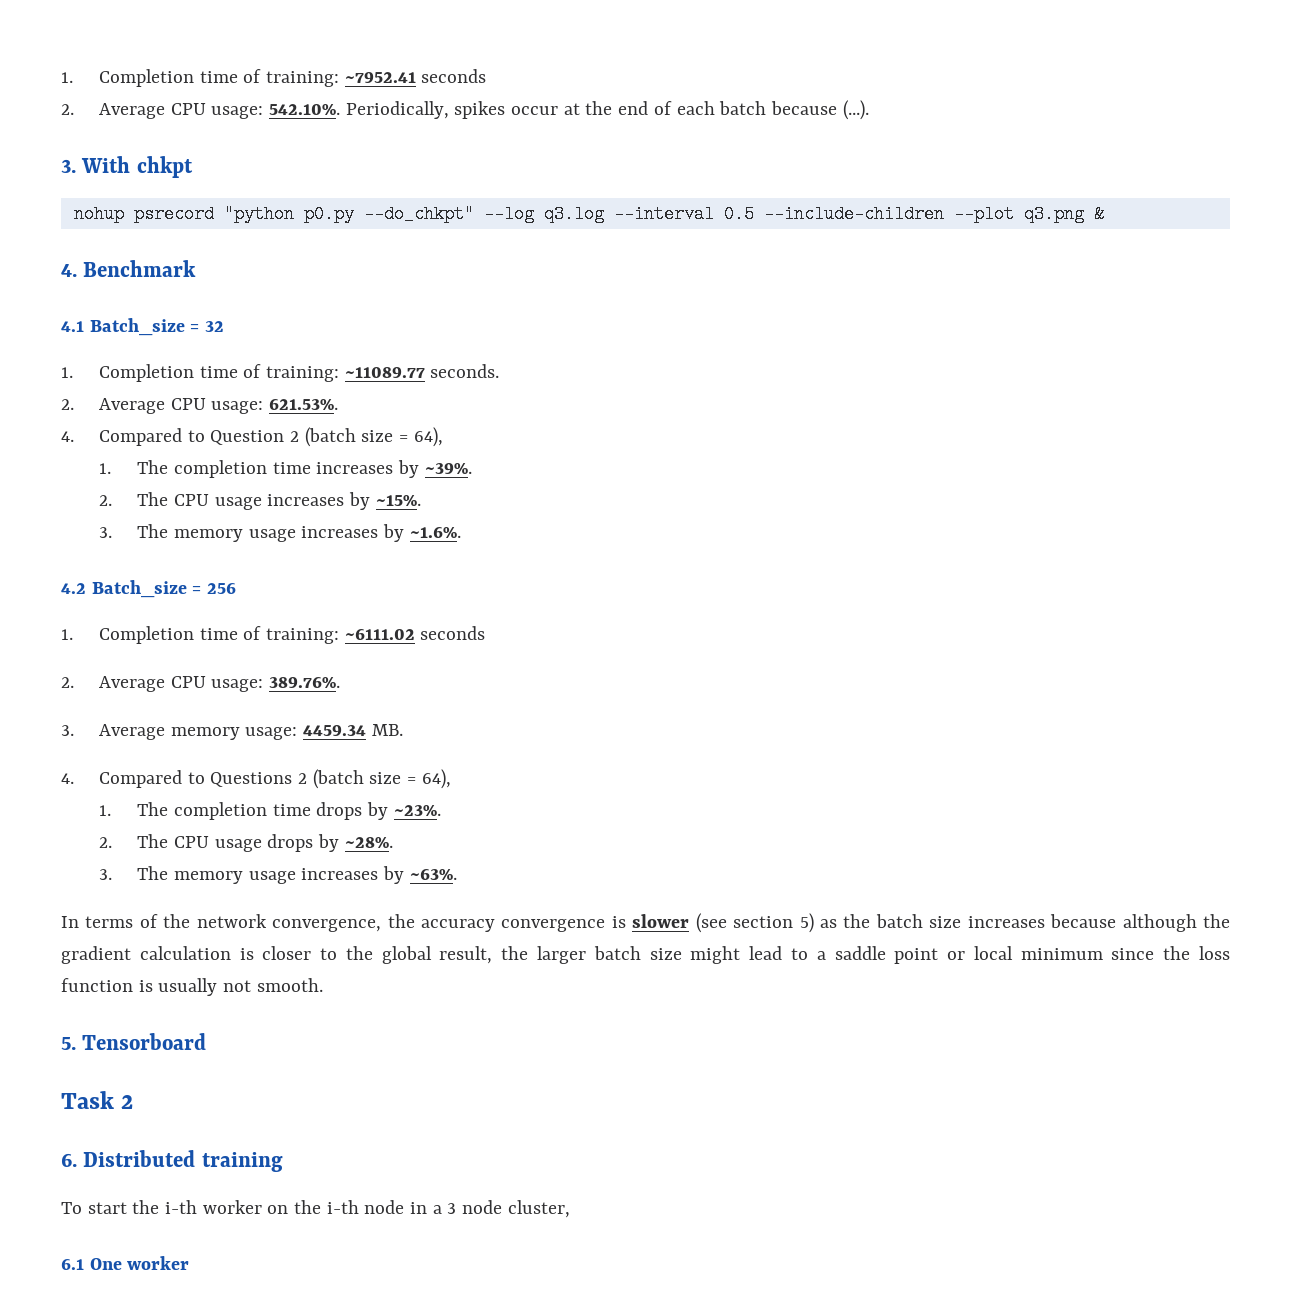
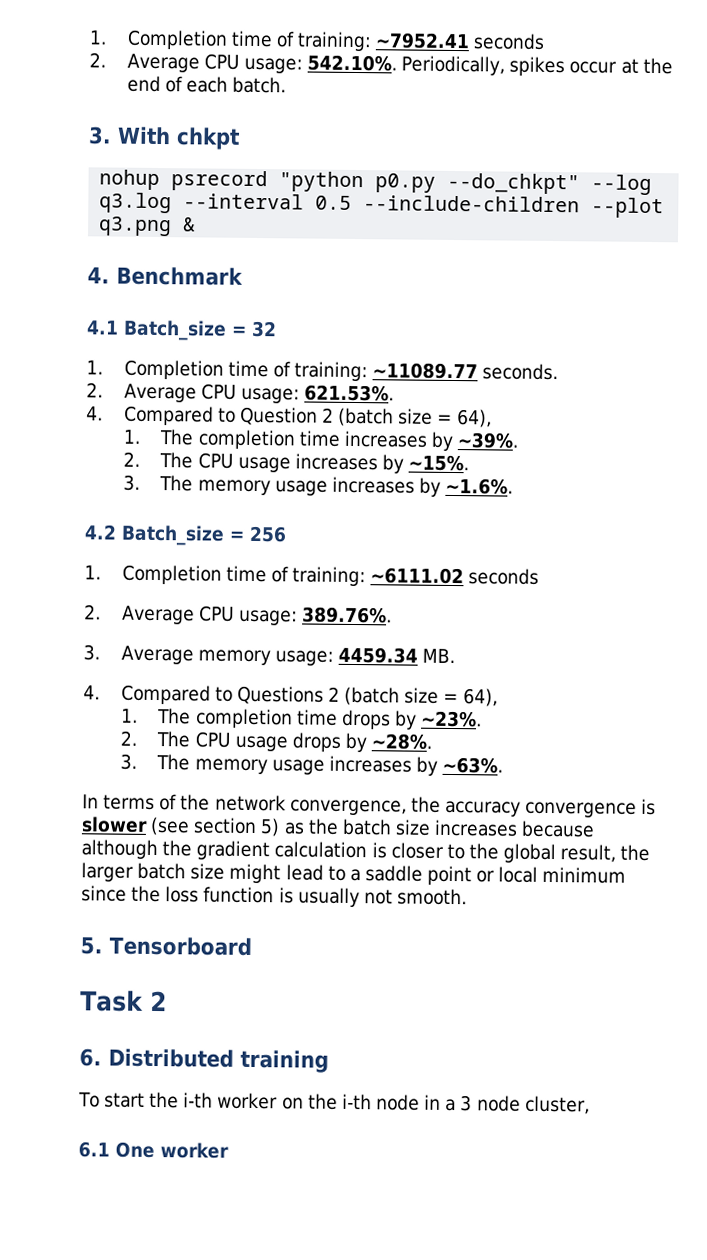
- 2. Average CPU usage: 542.10%. Periodically, spikes occur at the end of each batch because (...).
+ 2. Average CPU usage: 542.10%. Periodically, spikes occur at the end of each batch.

